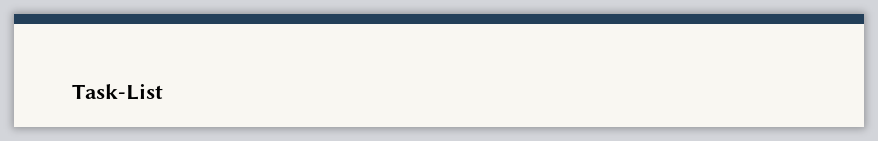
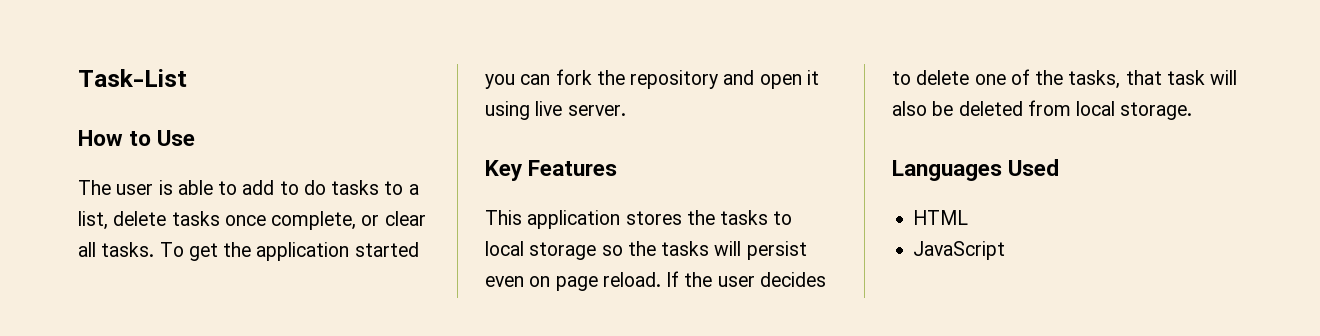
+ How to Use
+ The user is able to add to do tasks to a list, delete tasks once complete, or clear all tasks. To get the application started you can fork the repository and open it using live server.
+ Key Features
+ This application stores the tasks to local storage so the tasks will persist even on page reload. If the user decides to delete one of the tasks, that task will also be deleted from local storage.
+ Languages Used
+ HTML
+ JavaScript

